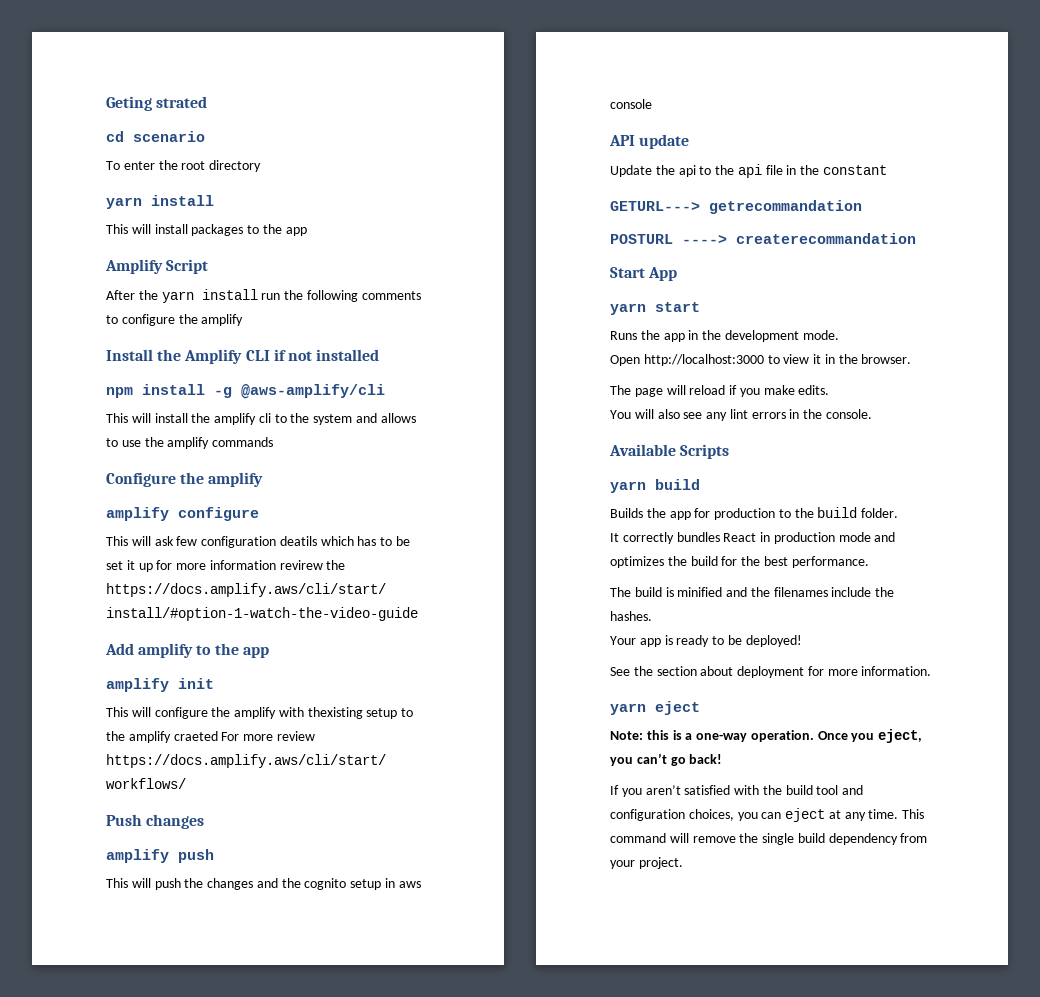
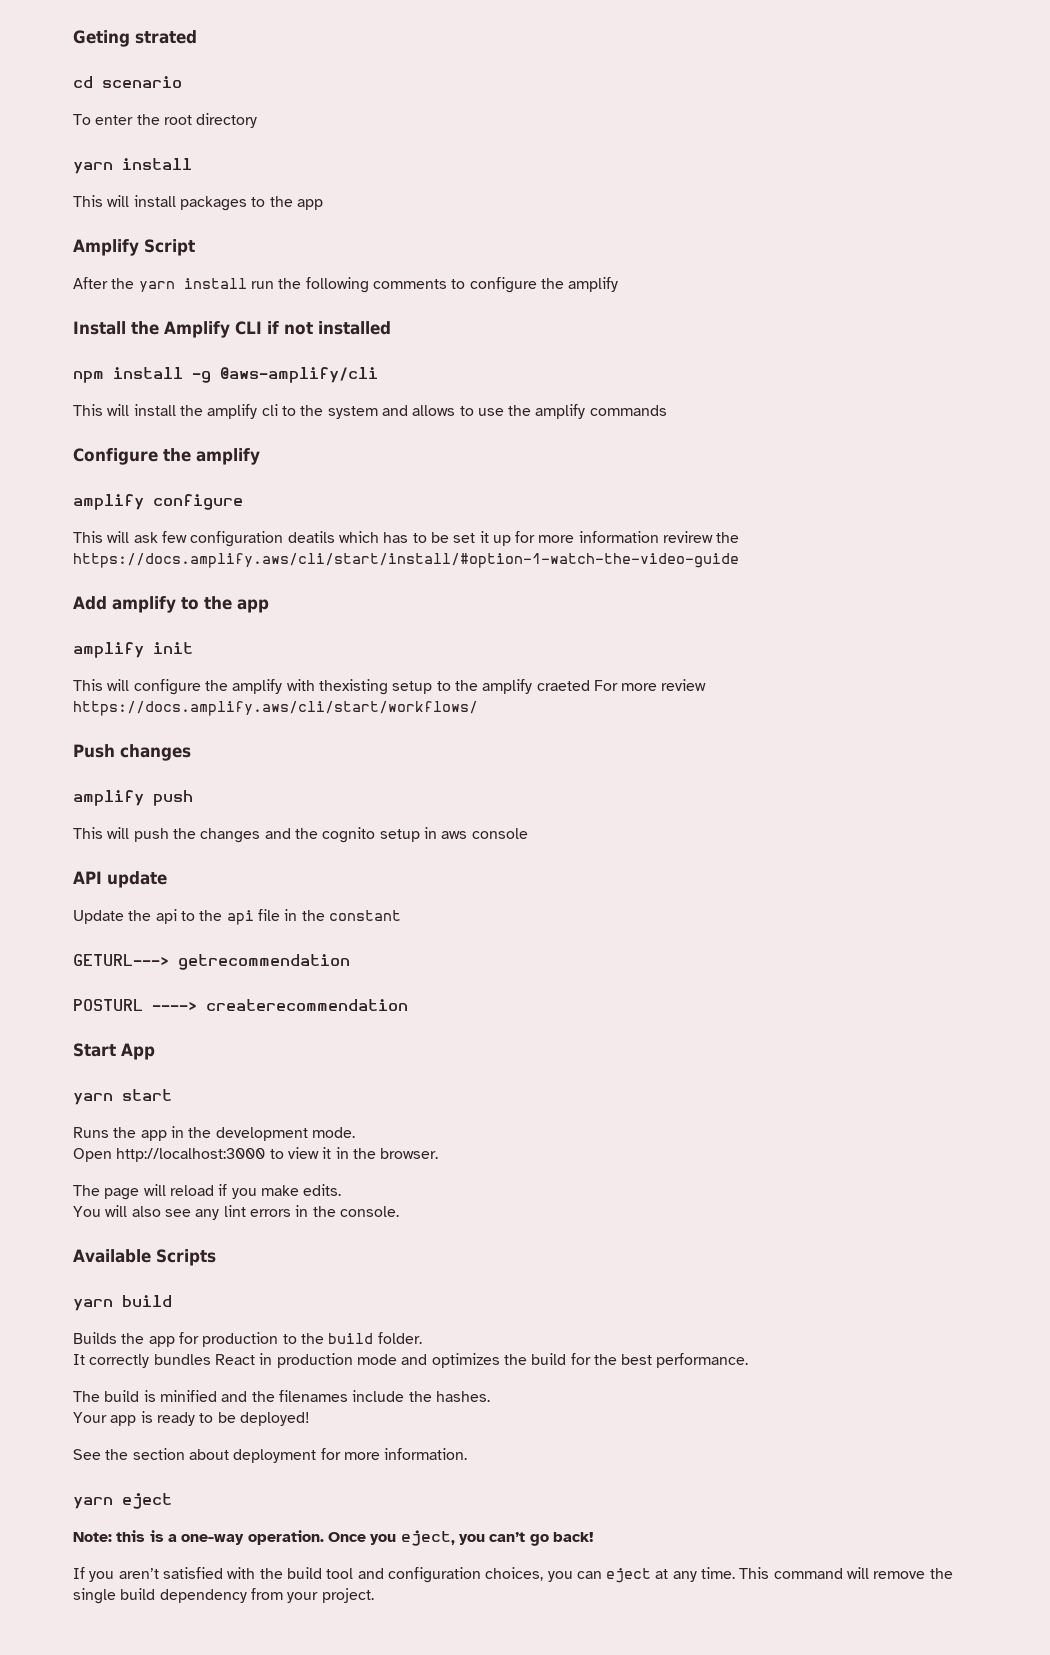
- GETURL---> getrecommandation
+ GETURL---> getrecommendation
- POSTURL ----> createrecommandation
+ POSTURL ----> createrecommendation

